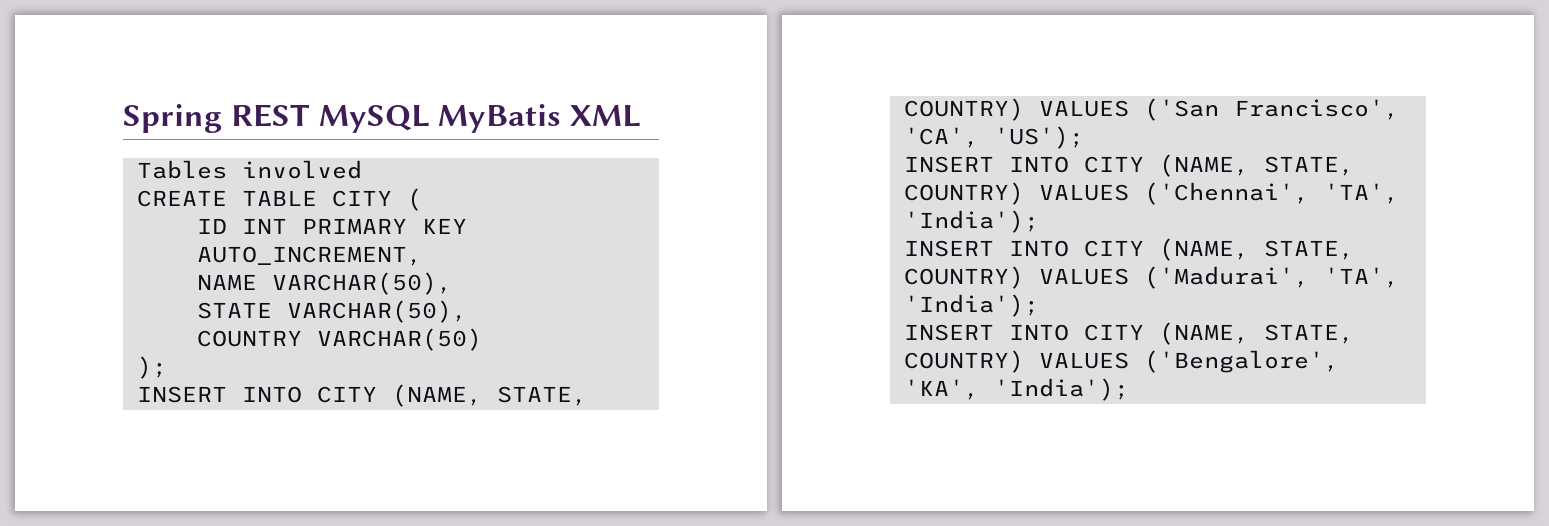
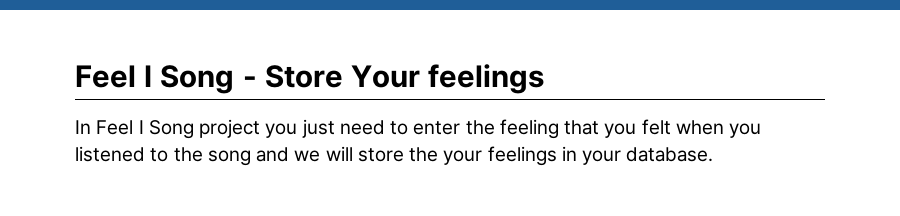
- Spring REST MySQL MyBatis XML
- Tables involved
- CREATE TABLE CITY (
- ID INT PRIMARY KEY AUTO_INCREMENT,
- NAME VARCHAR(50),
- STATE VARCHAR(50),
- COUNTRY VARCHAR(50)
- );
- INSERT INTO CITY (NAME, STATE, COUNTRY) VALUES ('San Francisco', 'CA', 'US');
- INSERT INTO CITY (NAME, STATE, COUNTRY) VALUES ('Chennai', 'TA', 'India');
- INSERT INTO CITY (NAME, STATE, COUNTRY) VALUES ('Madurai', 'TA', 'India');
- INSERT INTO CITY (NAME, STATE, COUNTRY) VALUES ('Bengalore', 'KA', 'India');
+ Feel I Song - Store Your feelings
+ In Feel I Song project you just need to enter the feeling that you felt when you listened to the song and we will store the your feelings in your database.

